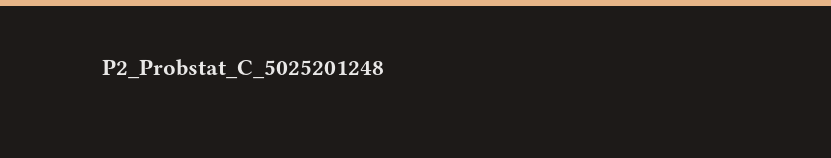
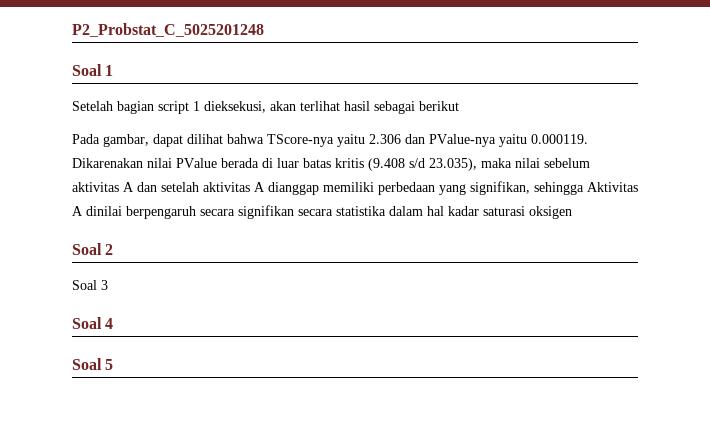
+ Soal 1
+ Setelah bagian script 1 dieksekusi, akan terlihat hasil sebagai berikut
+ Pada gambar, dapat dilihat bahwa TScore-nya yaitu 2.306 dan PValue-nya yaitu 0.000119. Dikarenakan nilai PValue berada di luar batas kritis (9.408 s/d 23.035), maka nilai sebelum aktivitas A dan setelah aktivitas A dianggap memiliki perbedaan yang signifikan, sehingga Aktivitas A dinilai berpengaruh secara signifikan secara statistika dalam hal kadar saturasi oksigen
+ Soal 2
+ Soal 3
+ Soal 4
+ Soal 5

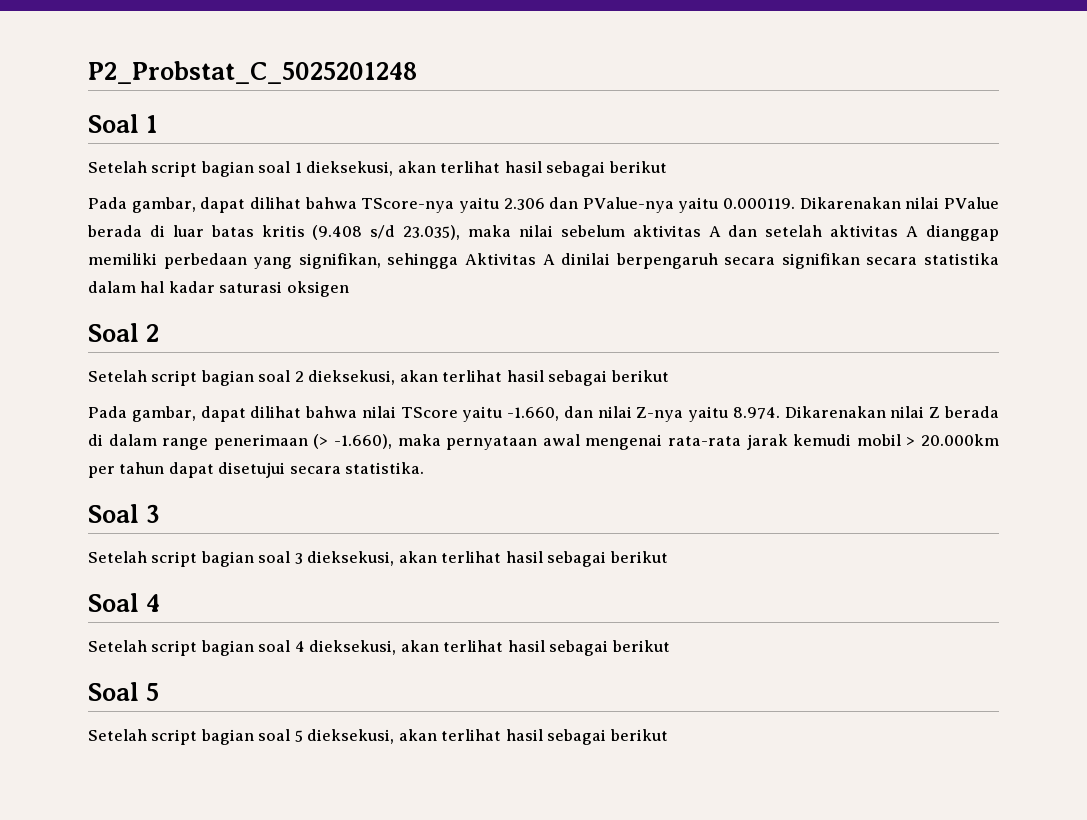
- Setelah bagian script 1 dieksekusi, akan terlihat hasil sebagai berikut
+ Setelah script bagian soal 1 dieksekusi, akan terlihat hasil sebagai berikut
+ Setelah script bagian soal 2 dieksekusi, akan terlihat hasil sebagai berikut
+ Pada gambar, dapat dilihat bahwa nilai TScore yaitu -1.660, dan nilai Z-nya yaitu 8.974. Dikarenakan nilai Z berada di dalam range penerimaan (> -1.660), maka pernyataan awal mengenai rata-rata jarak kemudi mobil > 20.000km per tahun dapat disetujui secara statistika.
  Soal 3
+ Setelah script bagian soal 3 dieksekusi, akan terlihat hasil sebagai berikut
  Soal 4
+ Setelah script bagian soal 4 dieksekusi, akan terlihat hasil sebagai berikut
  Soal 5
+ Setelah script bagian soal 5 dieksekusi, akan terlihat hasil sebagai berikut

